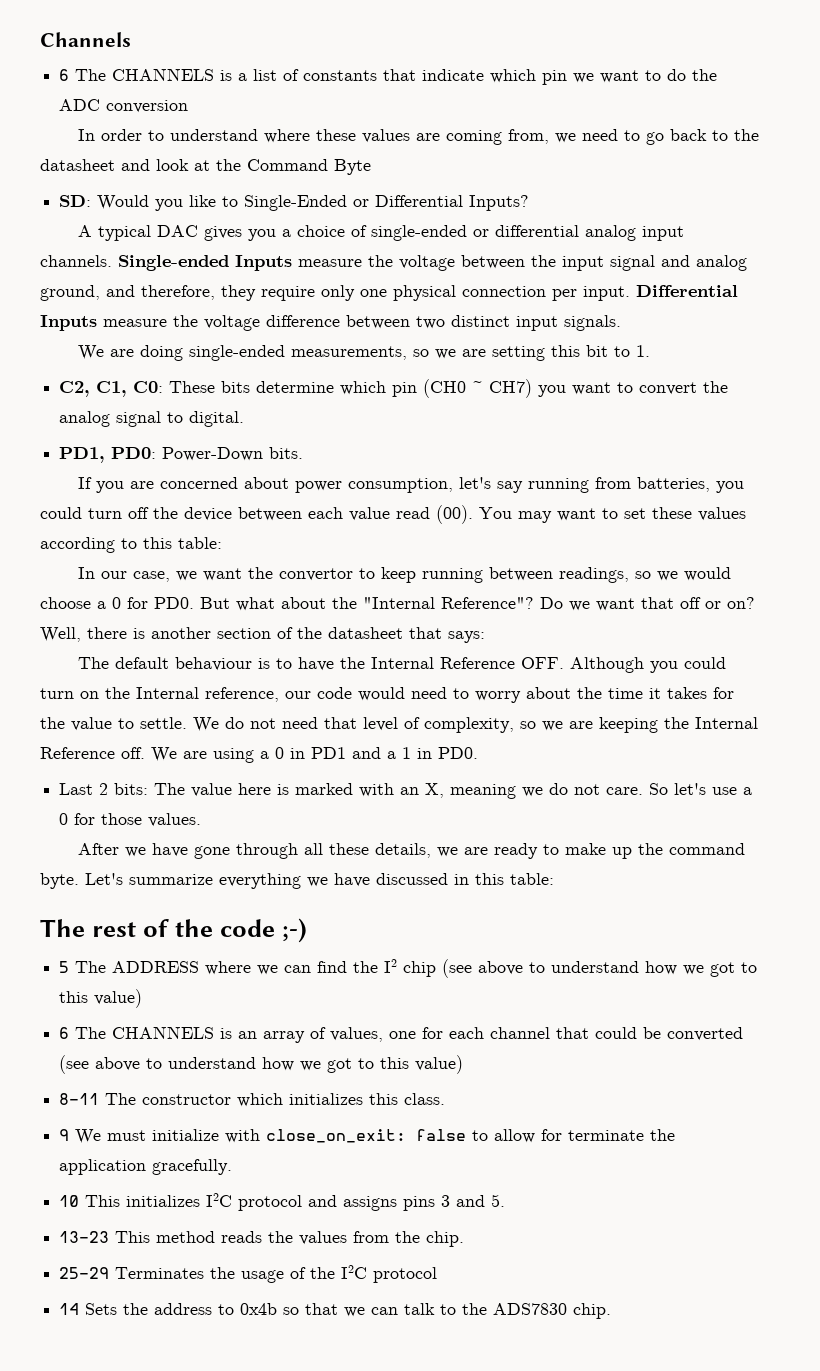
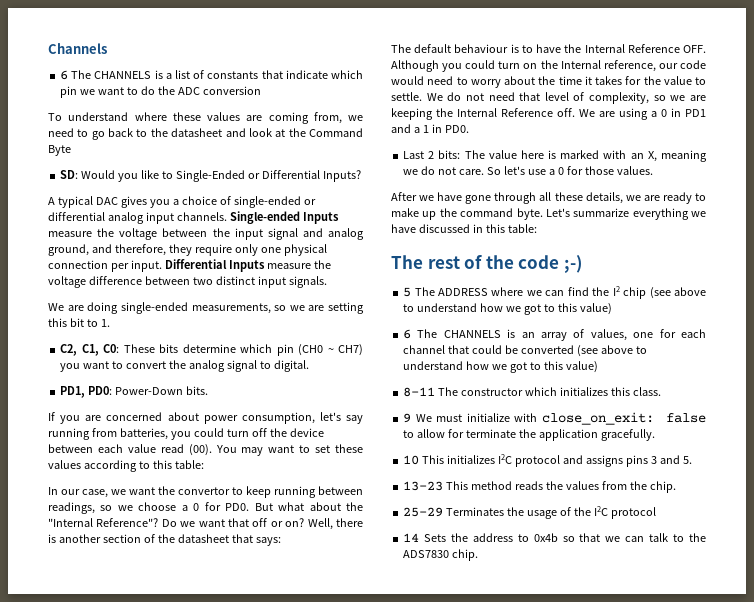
- In order to understand where these values are coming from, we need to go back to the datasheet and look at the Command Byte
+ To understand where these values are coming from, we need to go back to the datasheet and look at the Command Byte
- In our case, we want the convertor to keep running between readings, so we would choose a 0 for PD0. But what about the "Internal Reference"?
+ In our case, we want the convertor to keep running between readings, so we choose a 0 for PD0. But what about the "Internal Reference"?

